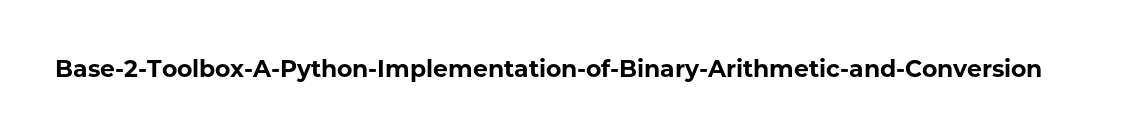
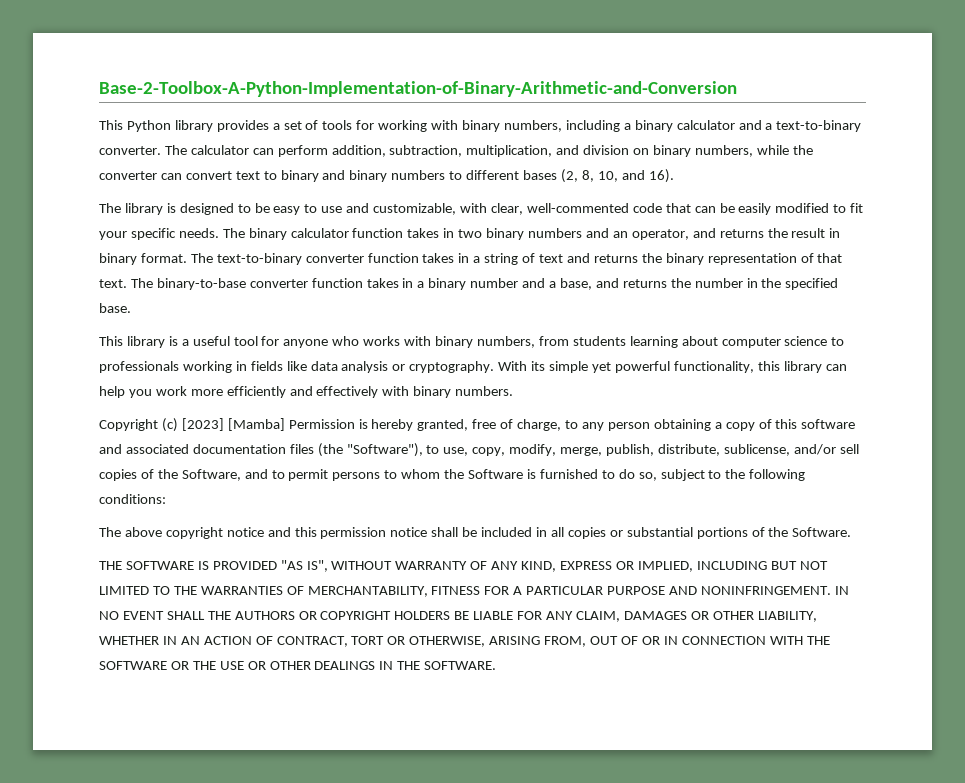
+ This Python library provides a set of tools for working with binary numbers, including a binary calculator and a text-to-binary converter. The calculator can perform addition, subtraction, multiplication, and division on binary numbers, while the converter can convert text to binary and binary numbers to different bases (2, 8, 10, and 16).
+ The library is designed to be easy to use and customizable, with clear, well-commented code that can be easily modified to fit your specific needs. The binary calculator function takes in two binary numbers and an operator, and returns the result in binary format. The text-to-binary converter function takes in a string of text and returns the binary representation of that text. The binary-to-base converter function takes in a binary number and a base, and returns the number in the specified base.
+ This library is a useful tool for anyone who works with binary numbers, from students learning about computer science to professionals working in fields like data analysis or cryptography. With its simple yet powerful functionality, this library can help you work more efficiently and effectively with binary numbers.
+ Copyright (c) [2023] [Mamba] Permission is hereby granted, free of charge, to any person obtaining a copy of this software and associated documentation files (the "Software"), to use, copy, modify, merge, publish, distribute, sublicense, and/or sell copies of the Software, and to permit persons to whom the Software is furnished to do so, subject to the following conditions:
+ The above copyright notice and this permission notice shall be included in all copies or substantial portions of the Software.
+ THE SOFTWARE IS PROVIDED "AS IS", WITHOUT WARRANTY OF ANY KIND, EXPRESS OR IMPLIED, INCLUDING BUT NOT LIMITED TO THE WARRANTIES OF MERCHANTABILITY, FITNESS FOR A PARTICULAR PURPOSE AND NONINFRINGEMENT. IN NO EVENT SHALL THE AUTHORS OR COPYRIGHT HOLDERS BE LIABLE FOR ANY CLAIM, DAMAGES OR OTHER LIABILITY, WHETHER IN AN ACTION OF CONTRACT, TORT OR OTHERWISE, ARISING FROM, OUT OF OR IN CONNECTION WITH THE SOFTWARE OR THE USE OR OTHER DEALINGS IN THE SOFTWARE.

